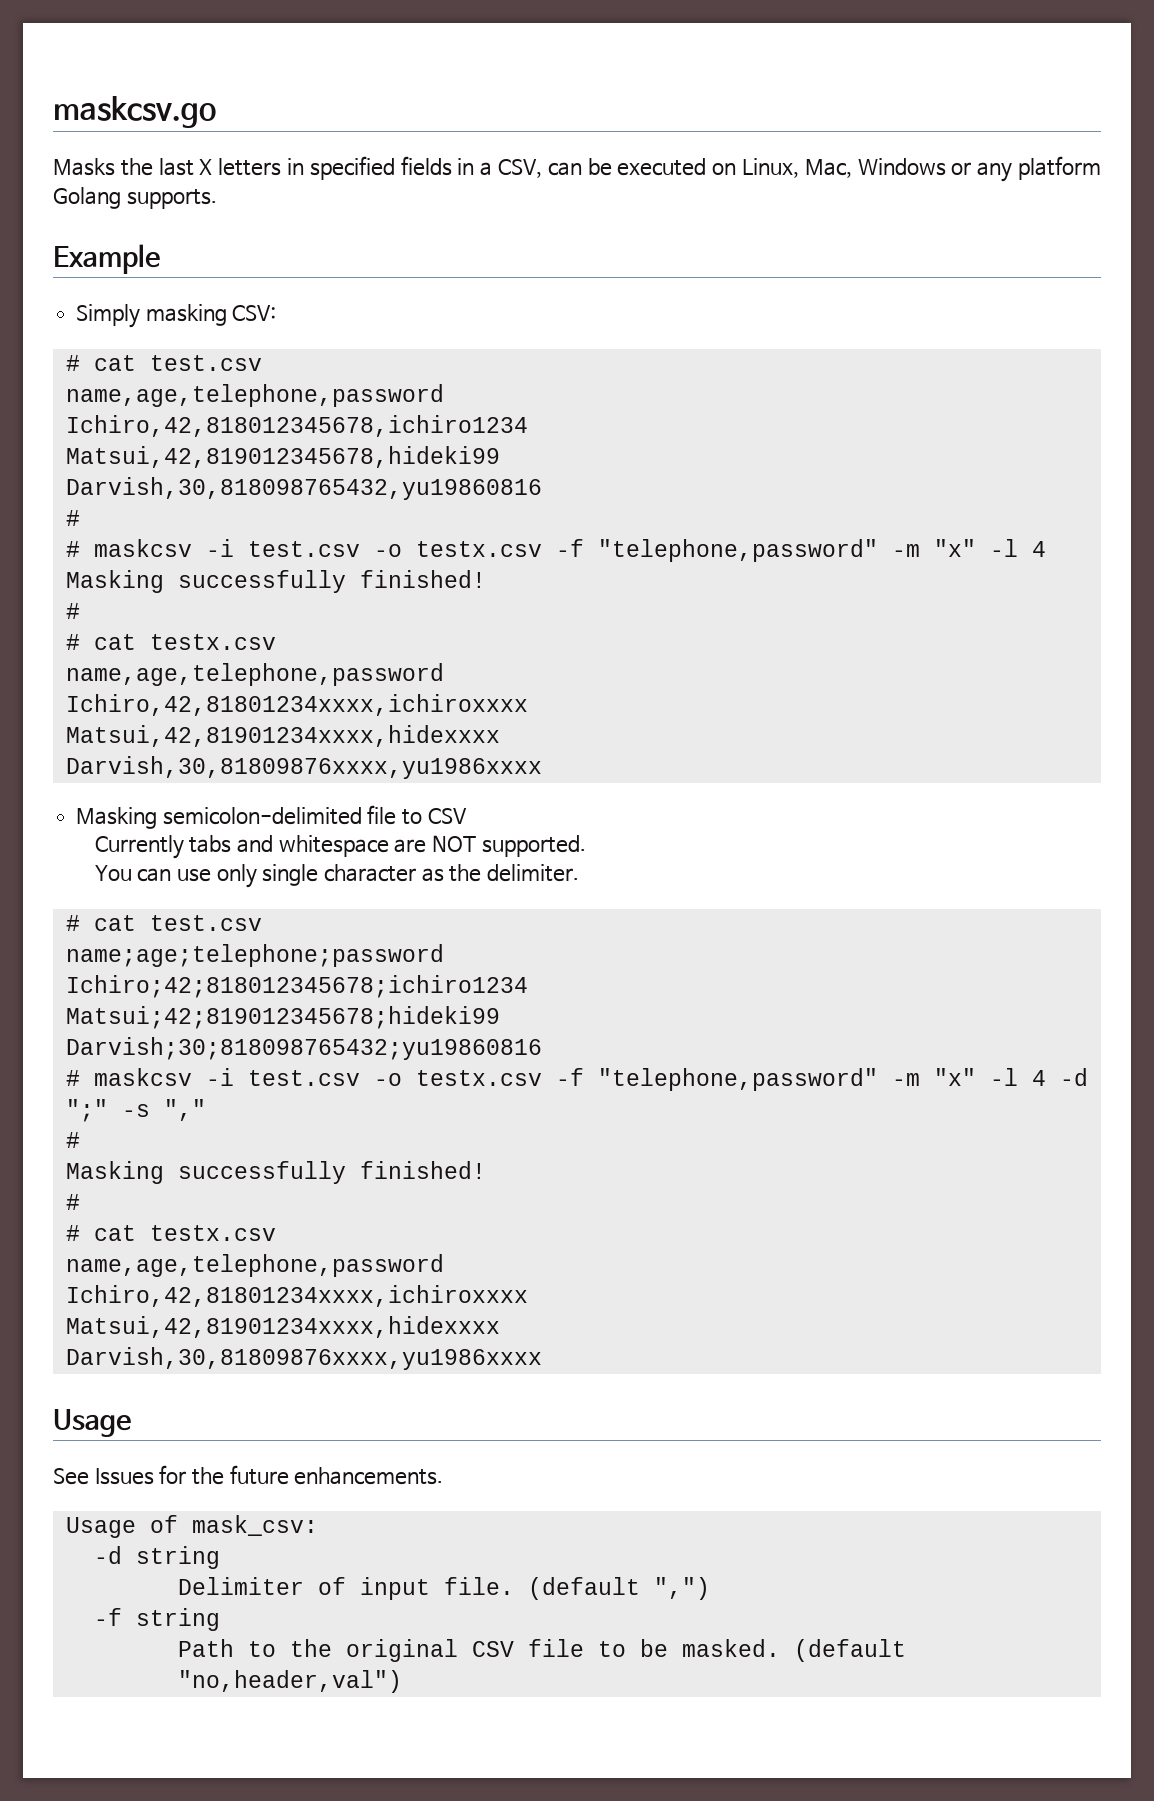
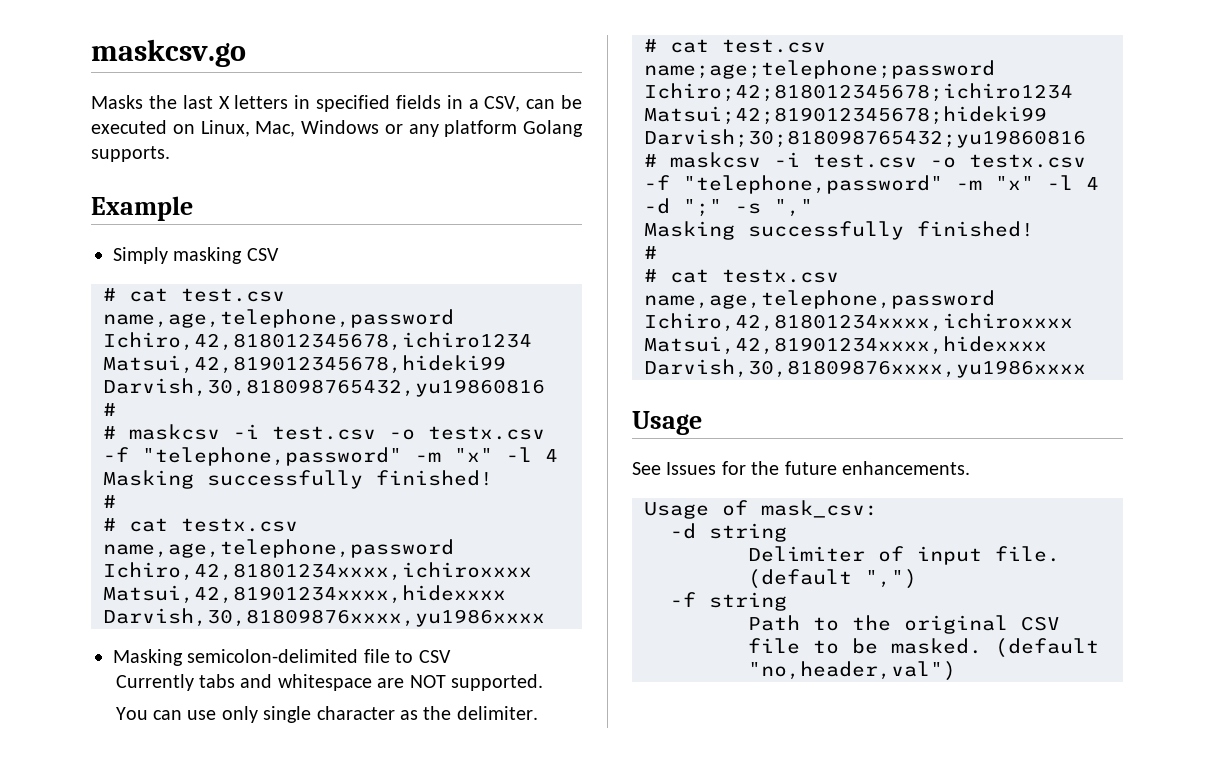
- Simply masking CSV:
+ Simply masking CSV
  # maskcsv -i test.csv -o testx.csv -f "telephone,password" -m "x" -l 4 -d ";" -s ","
- #

